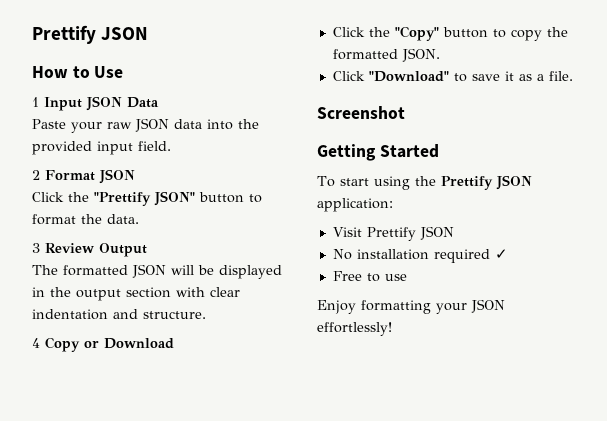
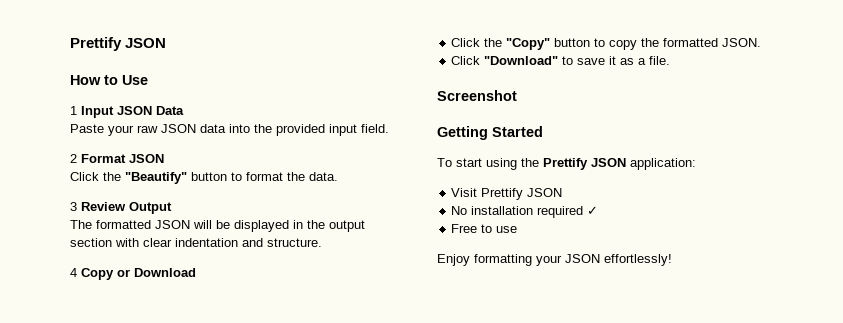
- Click the "Prettify JSON" button to format the data.
+ Click the "Beautify" button to format the data.

